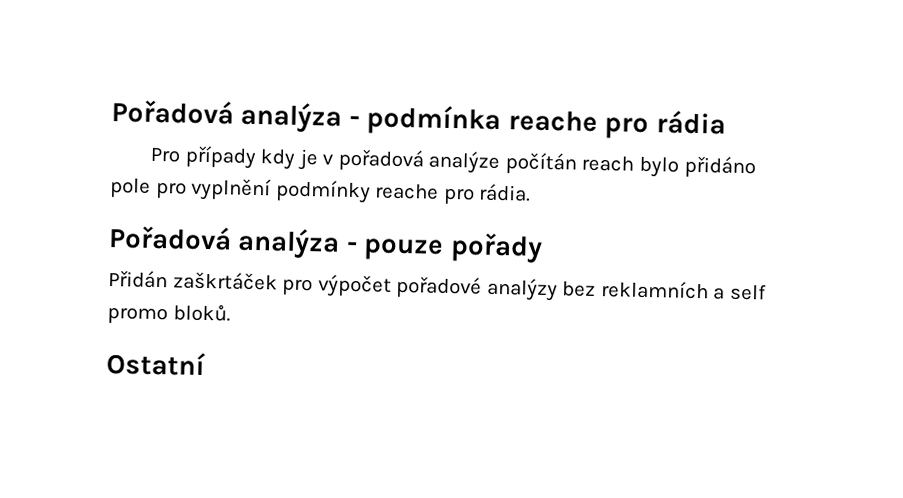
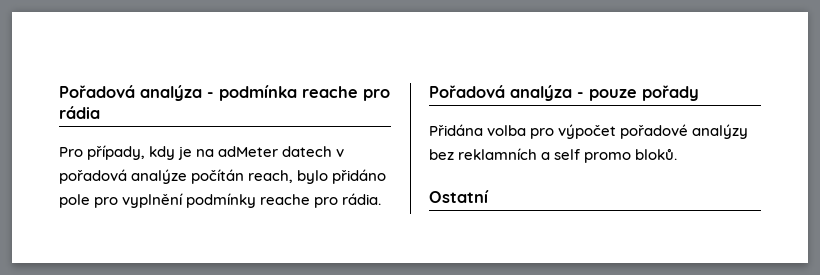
- Pro případy kdy je v pořadová analýze počítán reach bylo přidáno pole pro vyplnění podmínky reache pro rádia.
+ Pro případy, kdy je na adMeter datech v pořadová analýze počítán reach, bylo přidáno pole pro vyplnění podmínky reache pro rádia.
- Přidán zaškrtáček pro výpočet pořadové analýzy bez reklamních a self promo bloků.
+ Přidána volba pro výpočet pořadové analýzy bez reklamních a self promo bloků.

